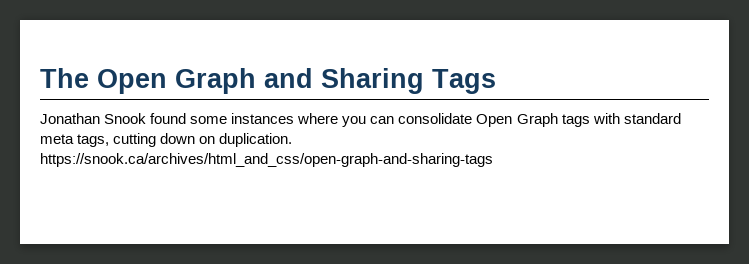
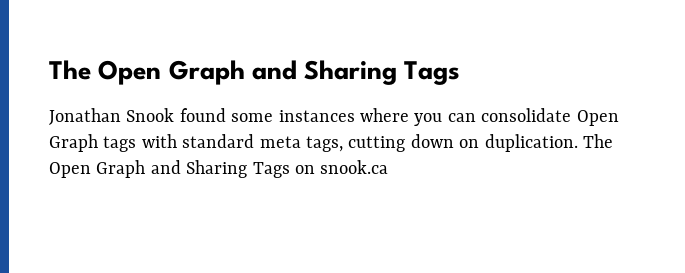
- Jonathan Snook found some instances where you can consolidate Open Graph tags with standard meta tags, cutting down on duplication. https://snook.ca/archives/html_and_css/open-graph-and-sharing-tags
+ Jonathan Snook found some instances where you can consolidate Open Graph tags with standard meta tags, cutting down on duplication. The Open Graph and Sharing Tags on snook.ca

